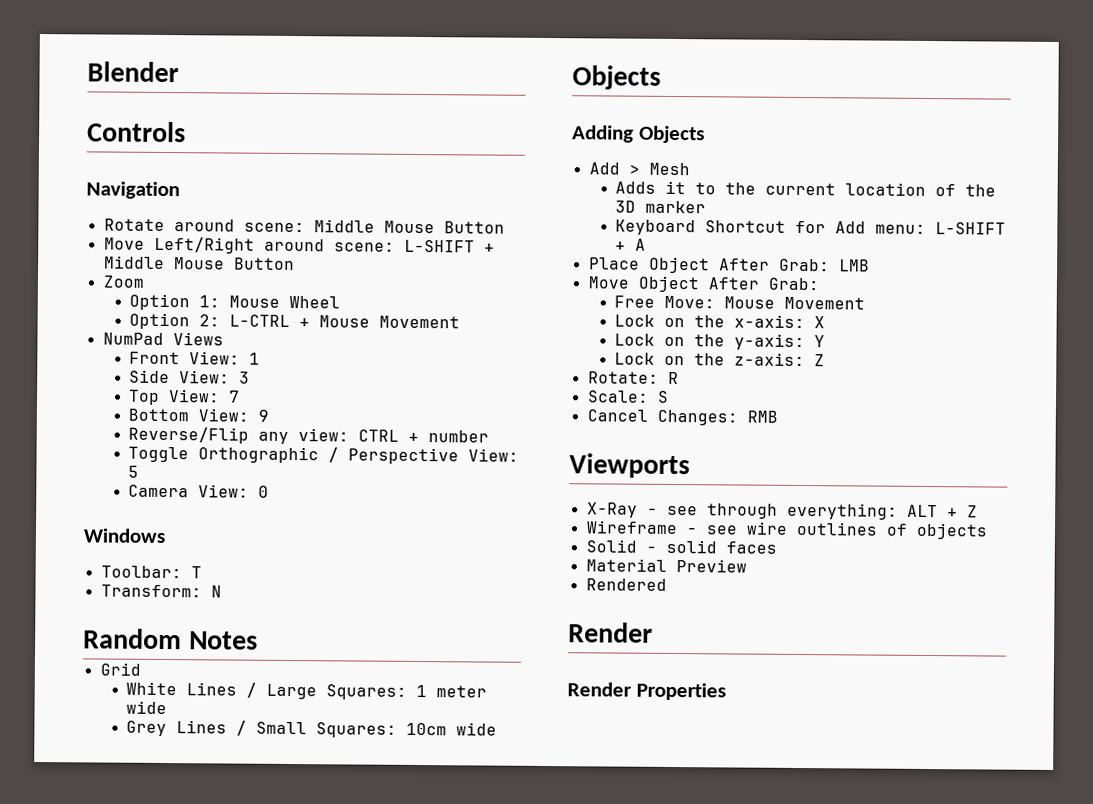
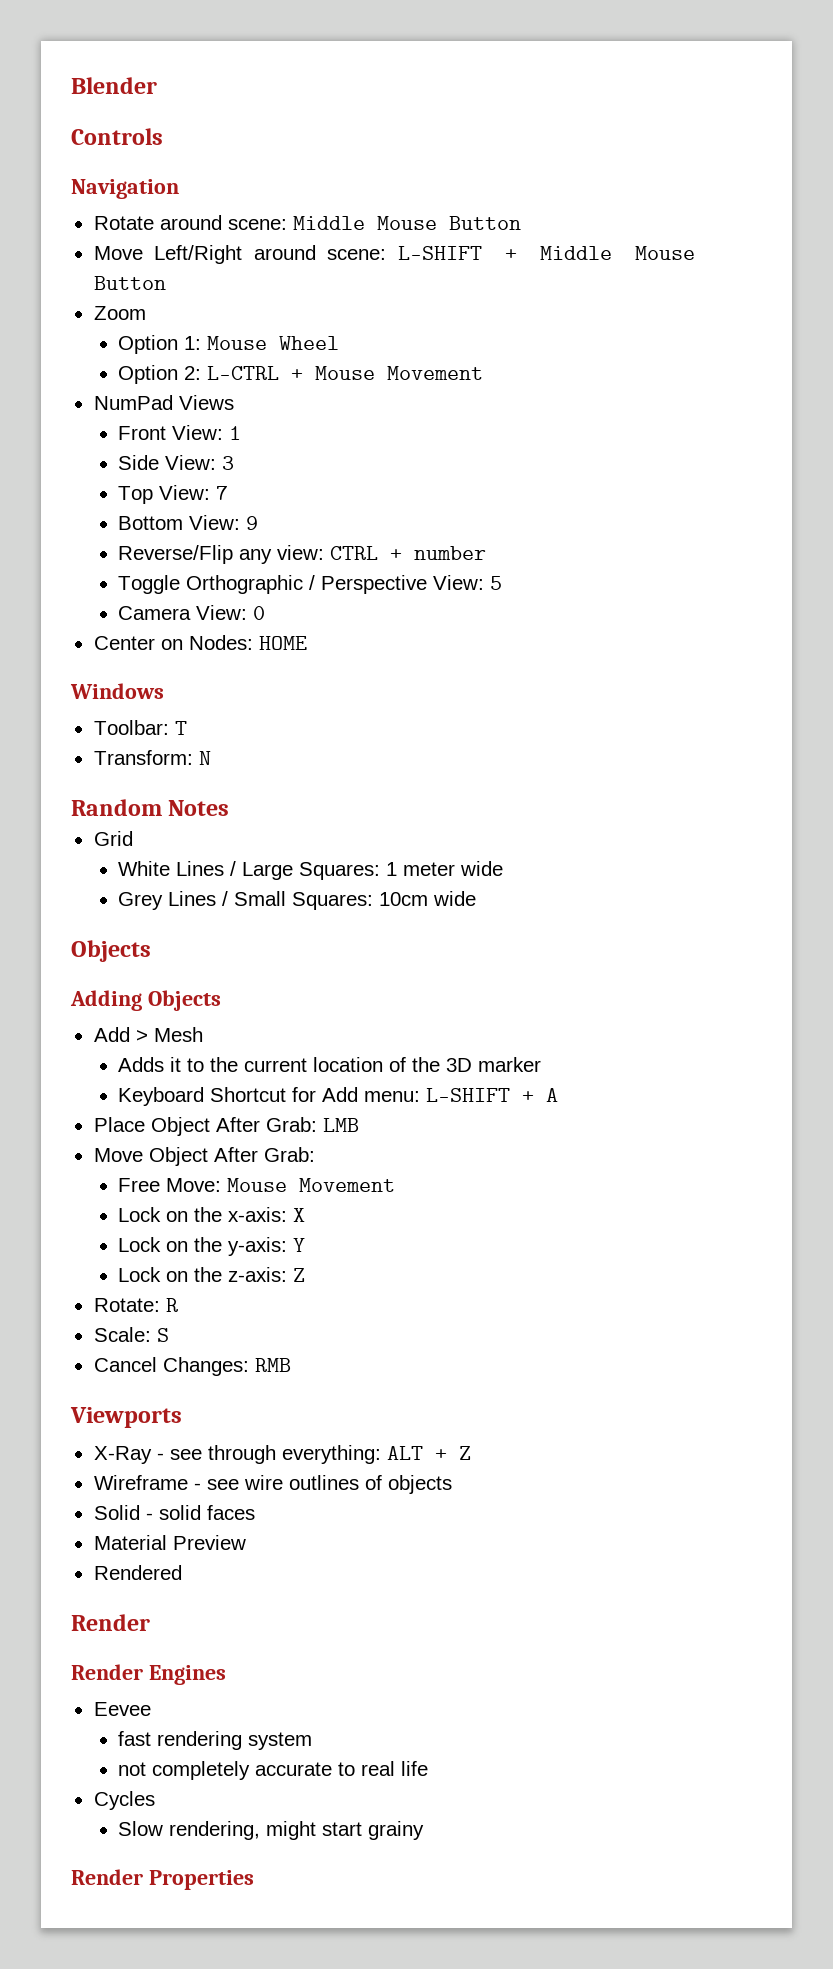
+ Center on Nodes: HOME
+ Render Engines
+ Eevee
+ fast rendering system
+ not completely accurate to real life
+ Cycles
+ Slow rendering, might start grainy

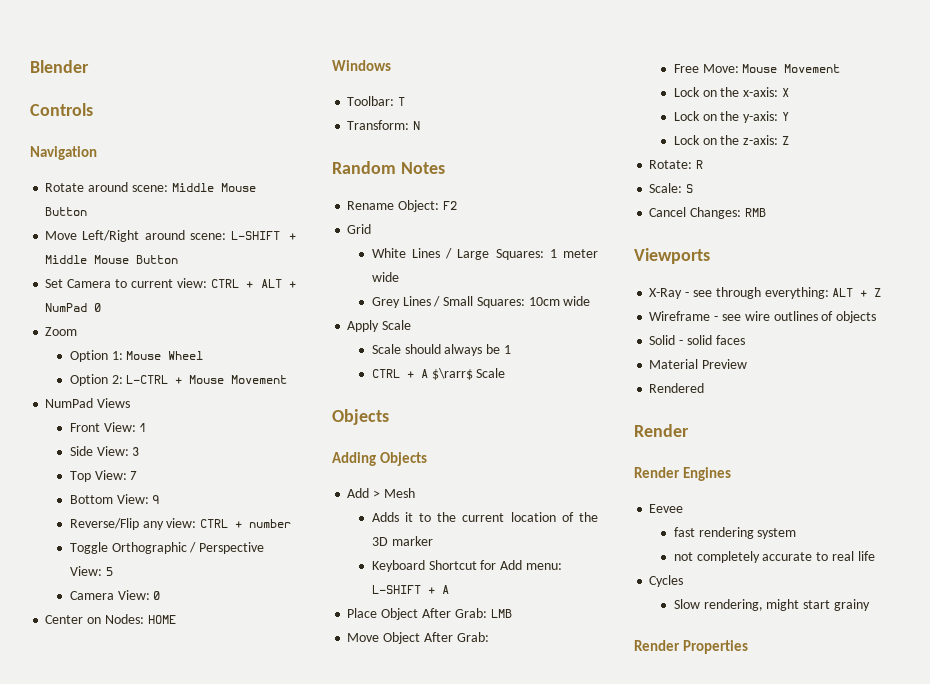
+ Set Camera to current view: CTRL + ALT + NumPad 0
+ Rename Object: F2
+ Apply Scale
+ Scale should always be 1
+ CTRL + A $\rarr$ Scale

